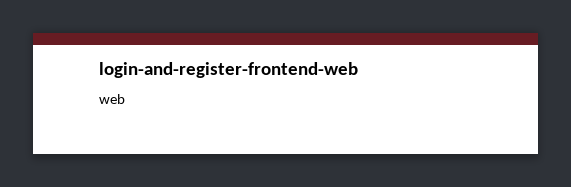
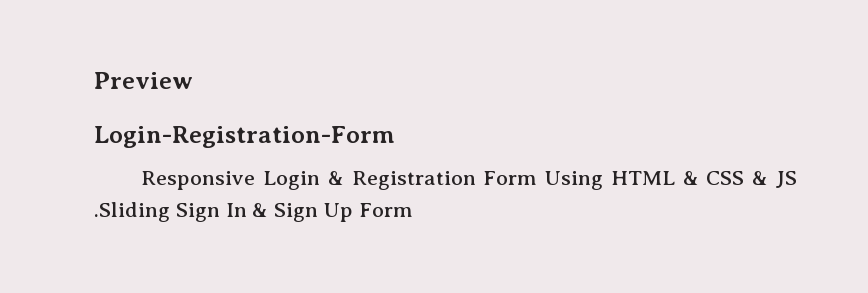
- login-and-register-frontend-web
- web
+ Preview
+ Login-Registration-Form
+ Responsive Login & Registration Form Using HTML & CSS & JS .Sliding Sign In & Sign Up Form

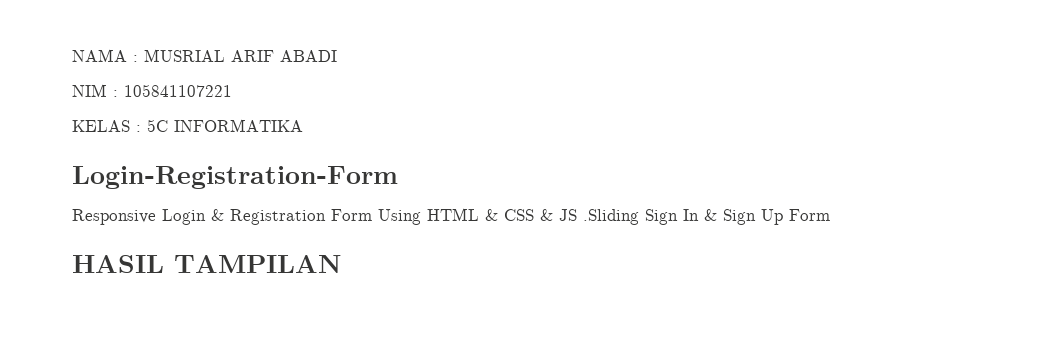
- Preview
+ NAMA : MUSRIAL ARIF ABADI
+ NIM : 105841107221
+ KELAS : 5C INFORMATIKA
+ HASIL TAMPILAN

